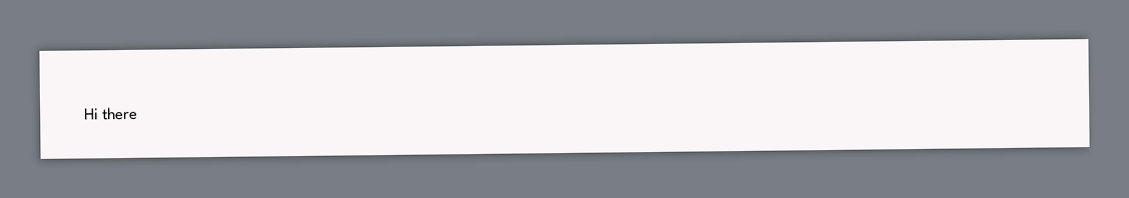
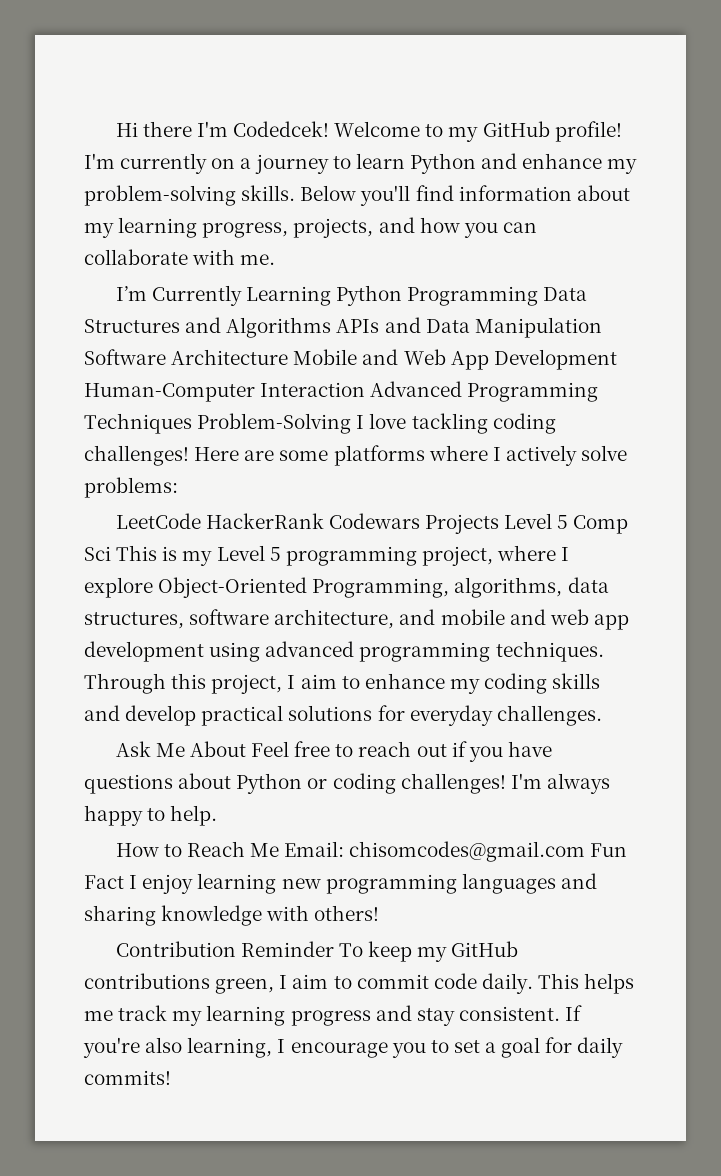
- Hi there
+ Hi there I'm Codedcek! Welcome to my GitHub profile! I'm currently on a journey to learn Python and enhance my problem-solving skills. Below you'll find information about my learning progress, projects, and how you can collaborate with me.
+ I’m Currently Learning Python Programming Data Structures and Algorithms APIs and Data Manipulation Software Architecture Mobile and Web App Development Human-Computer Interaction Advanced Programming Techniques Problem-Solving I love tackling coding challenges! Here are some platforms where I actively solve problems:
+ LeetCode HackerRank Codewars Projects Level 5 Comp Sci This is my Level 5 programming project, where I explore Object-Oriented Programming, algorithms, data structures, software architecture, and mobile and web app development using advanced programming techniques. Through this project, I aim to enhance my coding skills and develop practical solutions for everyday challenges.
+ Ask Me About Feel free to reach out if you have questions about Python or coding challenges! I'm always happy to help.
+ How to Reach Me Email: chisomcodes@gmail.com Fun Fact I enjoy learning new programming languages and sharing knowledge with others!
+ Contribution Reminder To keep my GitHub contributions green, I aim to commit code daily. This helps me track my learning progress and stay consistent. If you're also learning, I encourage you to set a goal for daily commits!

